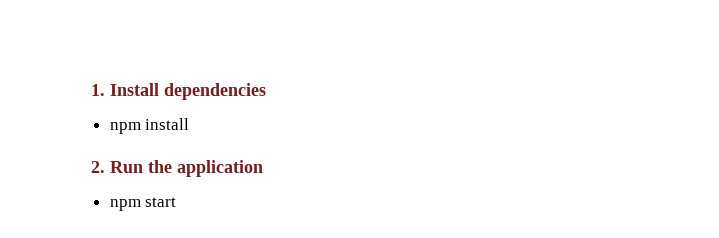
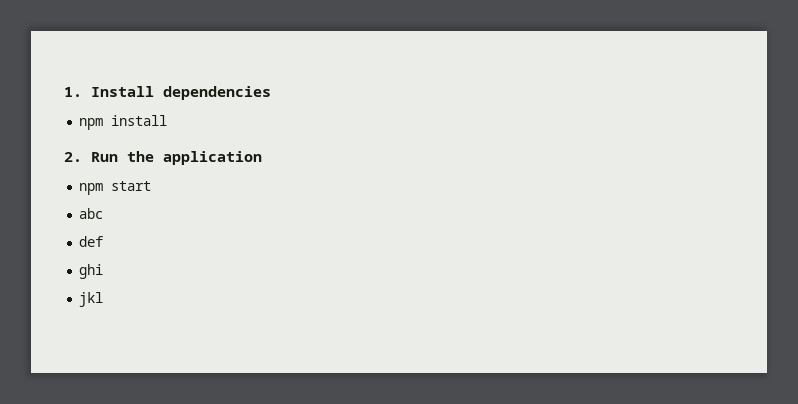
+ abc
+ def
+ ghi
+ jkl

